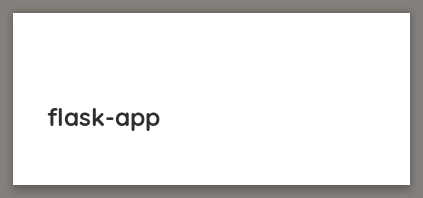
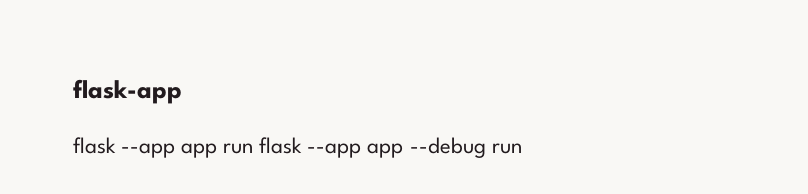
+ flask --app app run flask --app app --debug run

